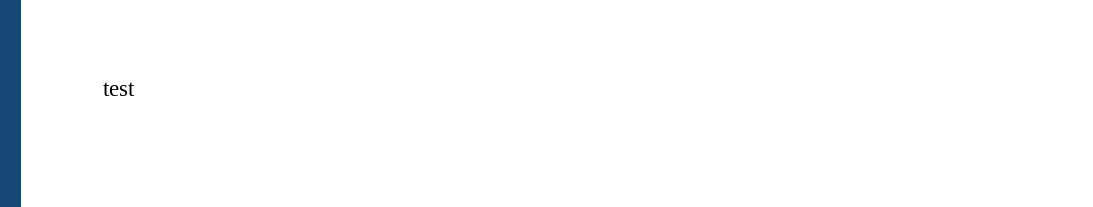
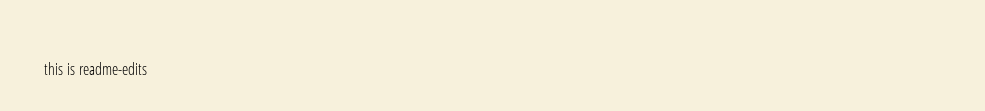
- test
+ this is readme-edits

